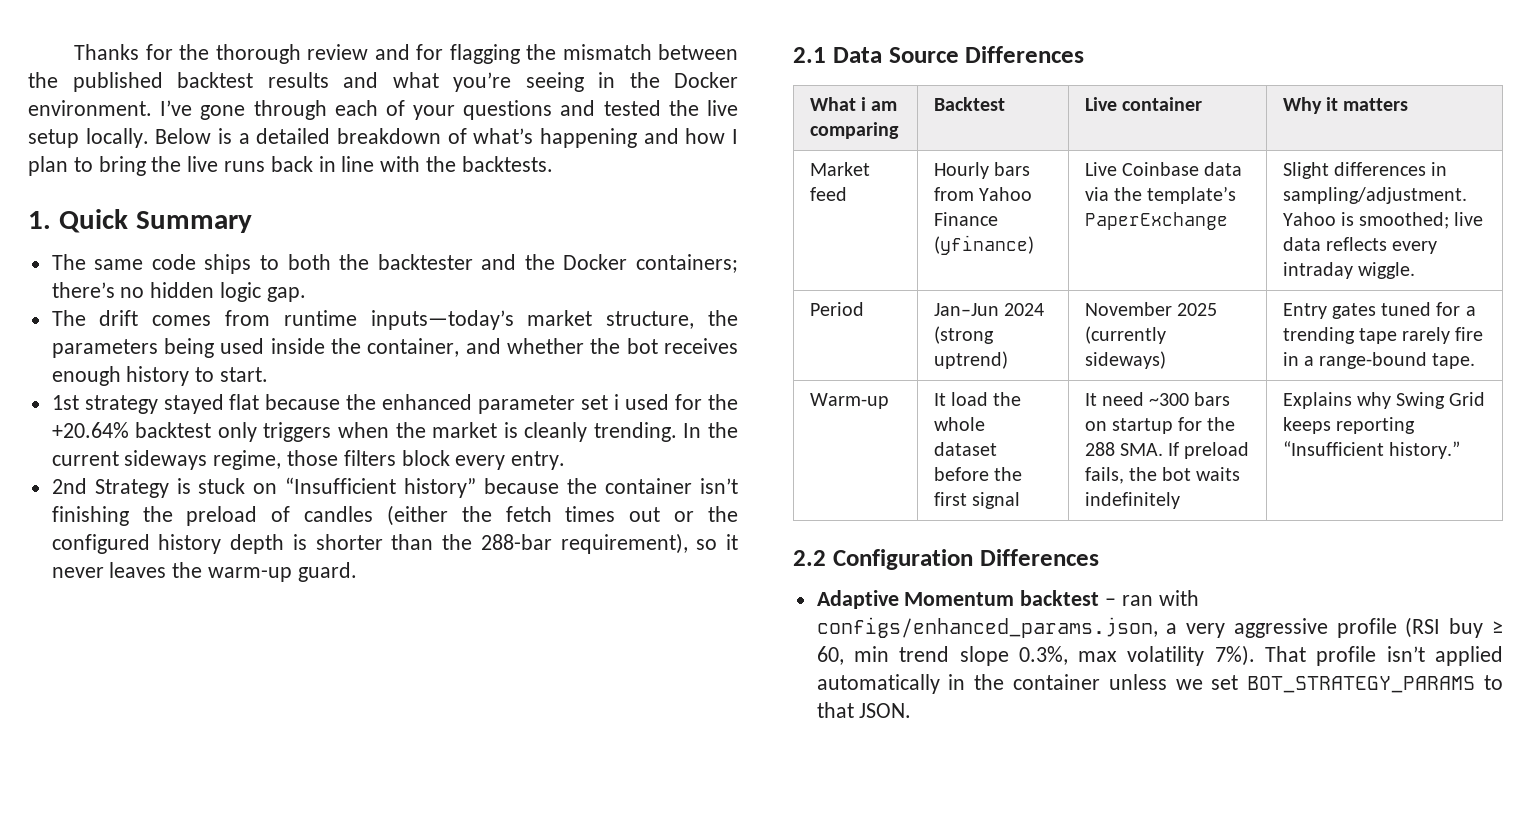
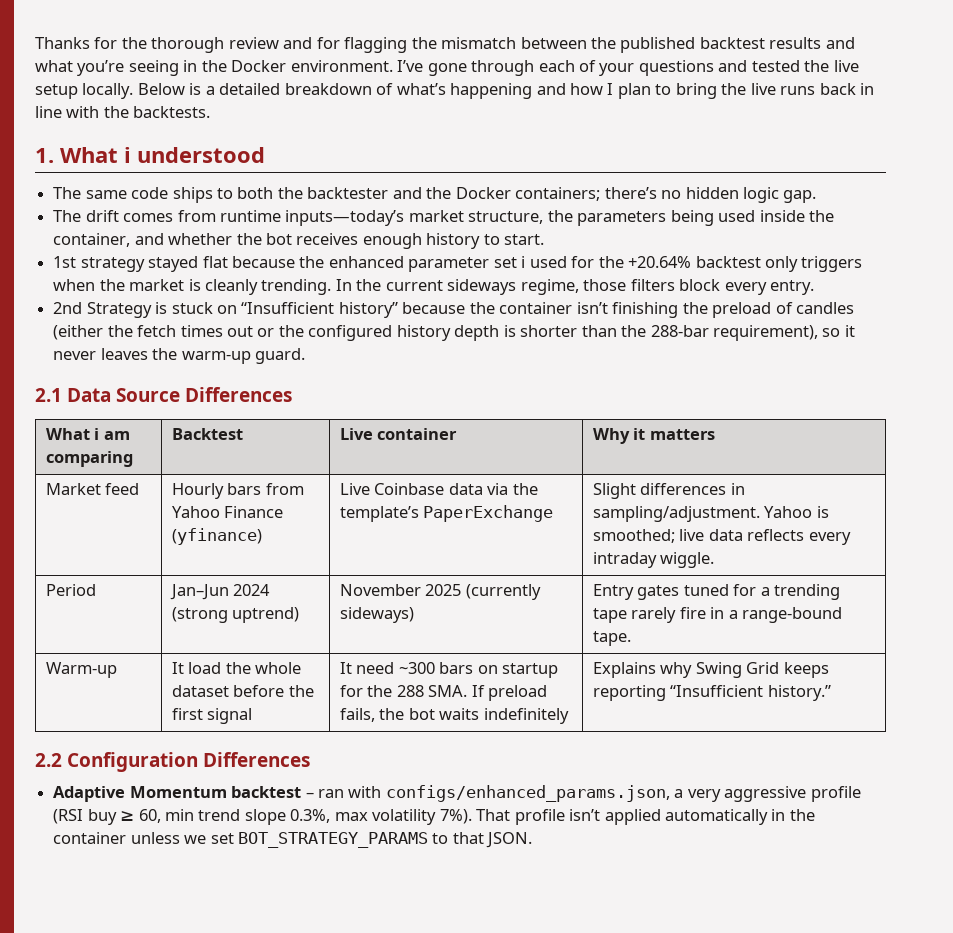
- 1. Quick Summary
+ 1. What i understood

